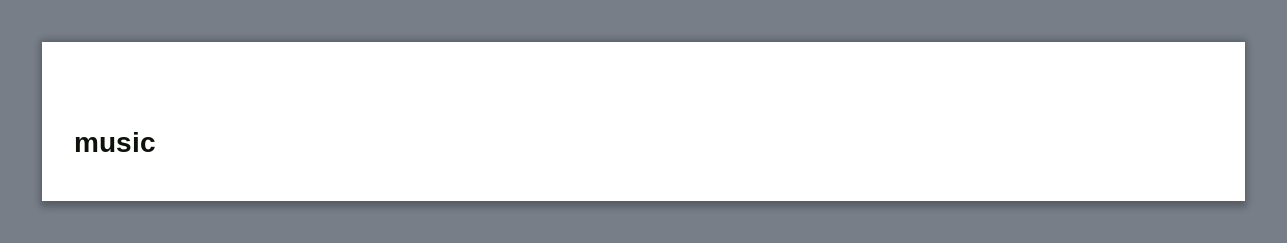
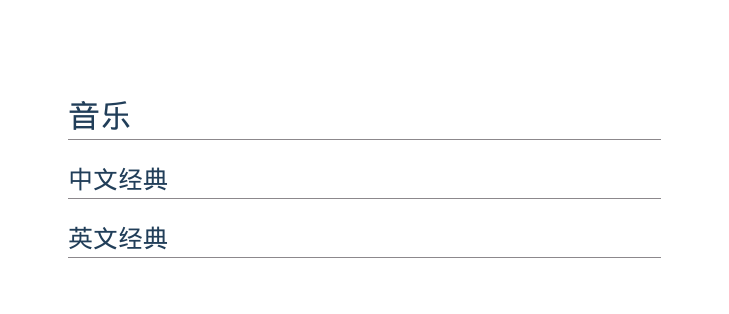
- music
+ 音乐
+ 中文经典
+ 英文经典

